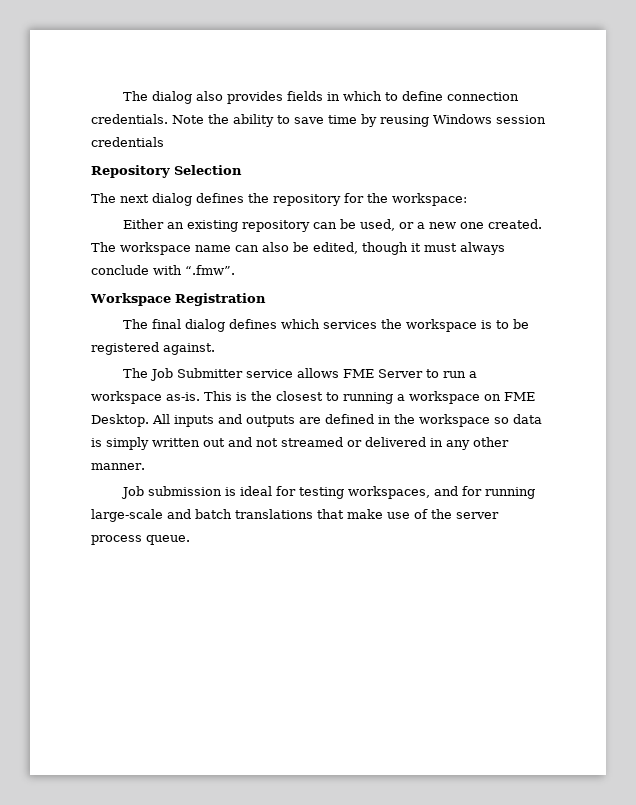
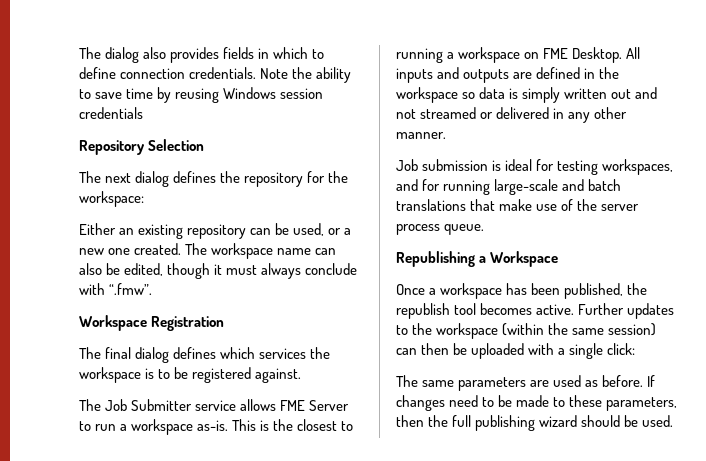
+ Republishing a Workspace
+ Once a workspace has been published, the republish tool becomes active. Further updates to the workspace (within the same session) can then be uploaded with a single click:
+ The same parameters are used as before. If changes need to be made to these parameters, then the full publishing wizard should be used.

